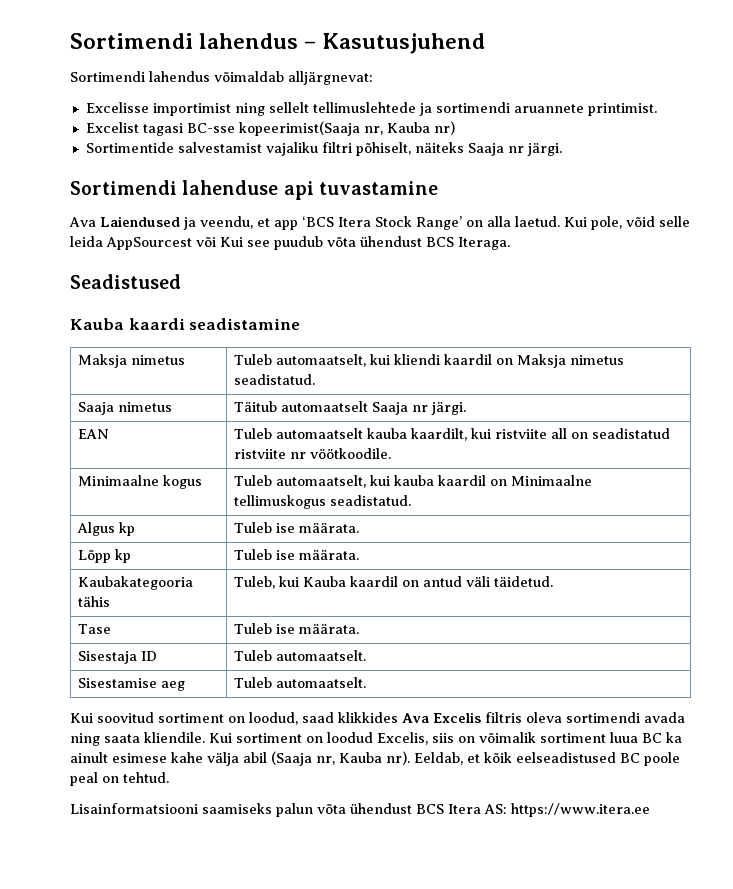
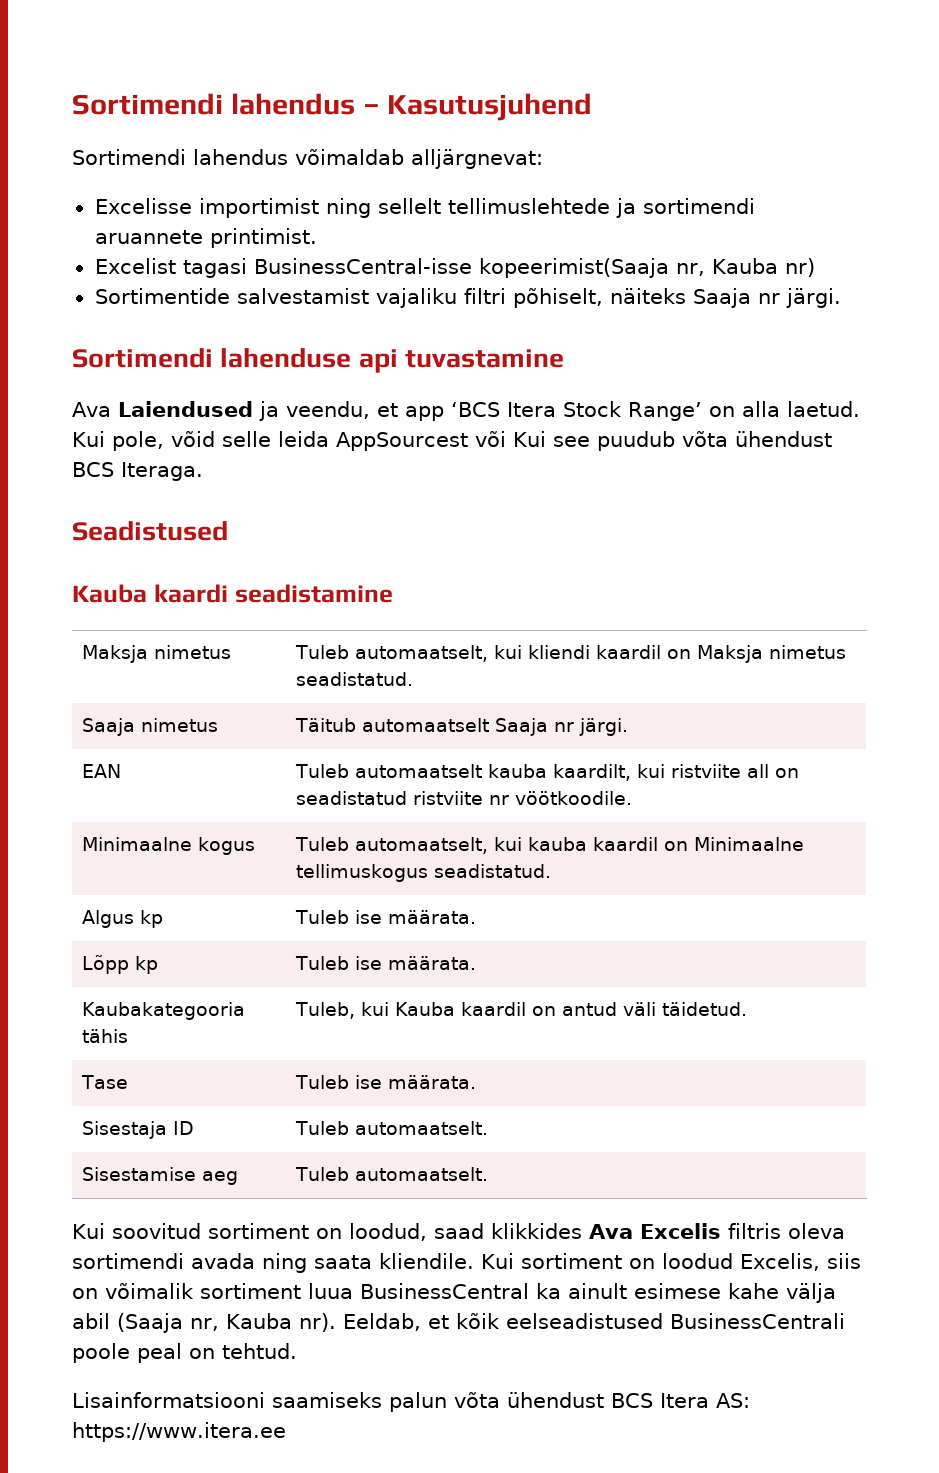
- Excelist tagasi BC-sse kopeerimist(Saaja nr, Kauba nr)
+ Excelist tagasi BusinessCentral-isse kopeerimist(Saaja nr, Kauba nr)
- Kui sortiment on loodud Excelis, siis on võimalik sortiment luua BC ka ainult esimese kahe välja abil (Saaja nr, Kauba nr).
+ Kui sortiment on loodud Excelis, siis on võimalik sortiment luua BusinessCentral ka ainult esimese kahe välja abil (Saaja nr, Kauba nr).
- Eeldab, et kõik eelseadistused BC poole peal on tehtud.
+ Eeldab, et kõik eelseadistused BusinessCentrali poole peal on tehtud.

